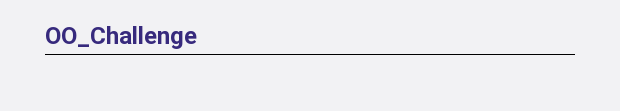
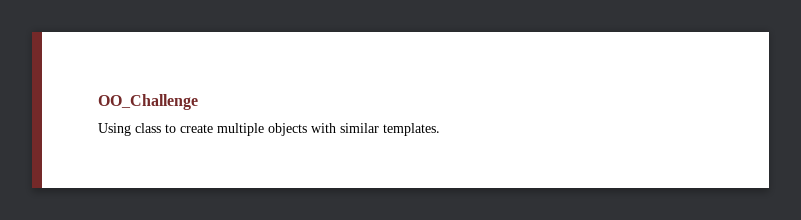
+ Using class to create multiple objects with similar templates.

